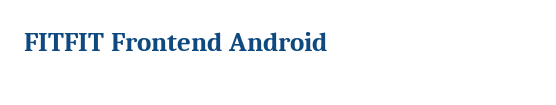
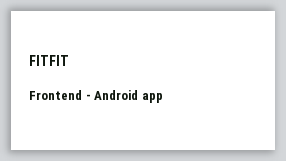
- FITFIT Frontend Android
+ FITFIT
+ Frontend - Android app

